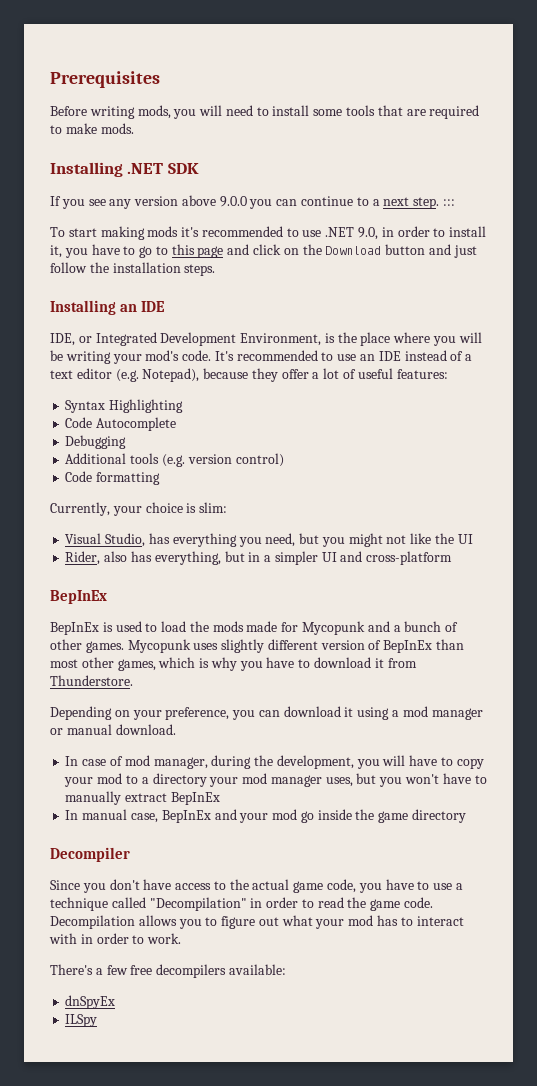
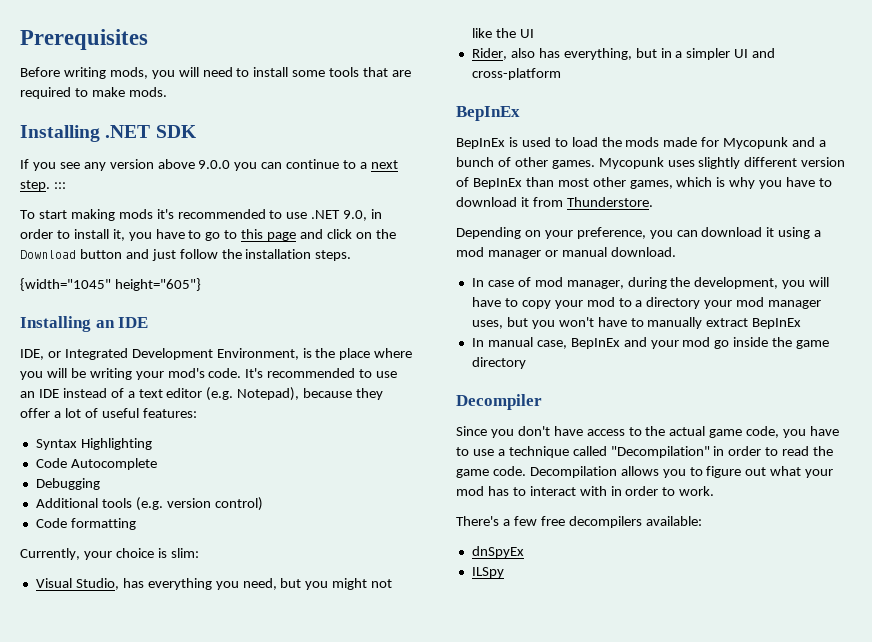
+ {width="1045" height="605"}

